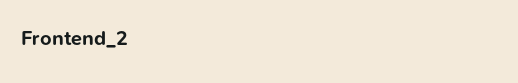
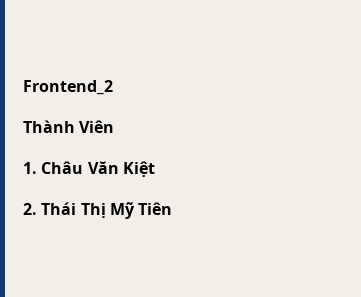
+ Thành Viên
+ 1. Châu Văn Kiệt
+ 2. Thái Thị Mỹ Tiên

